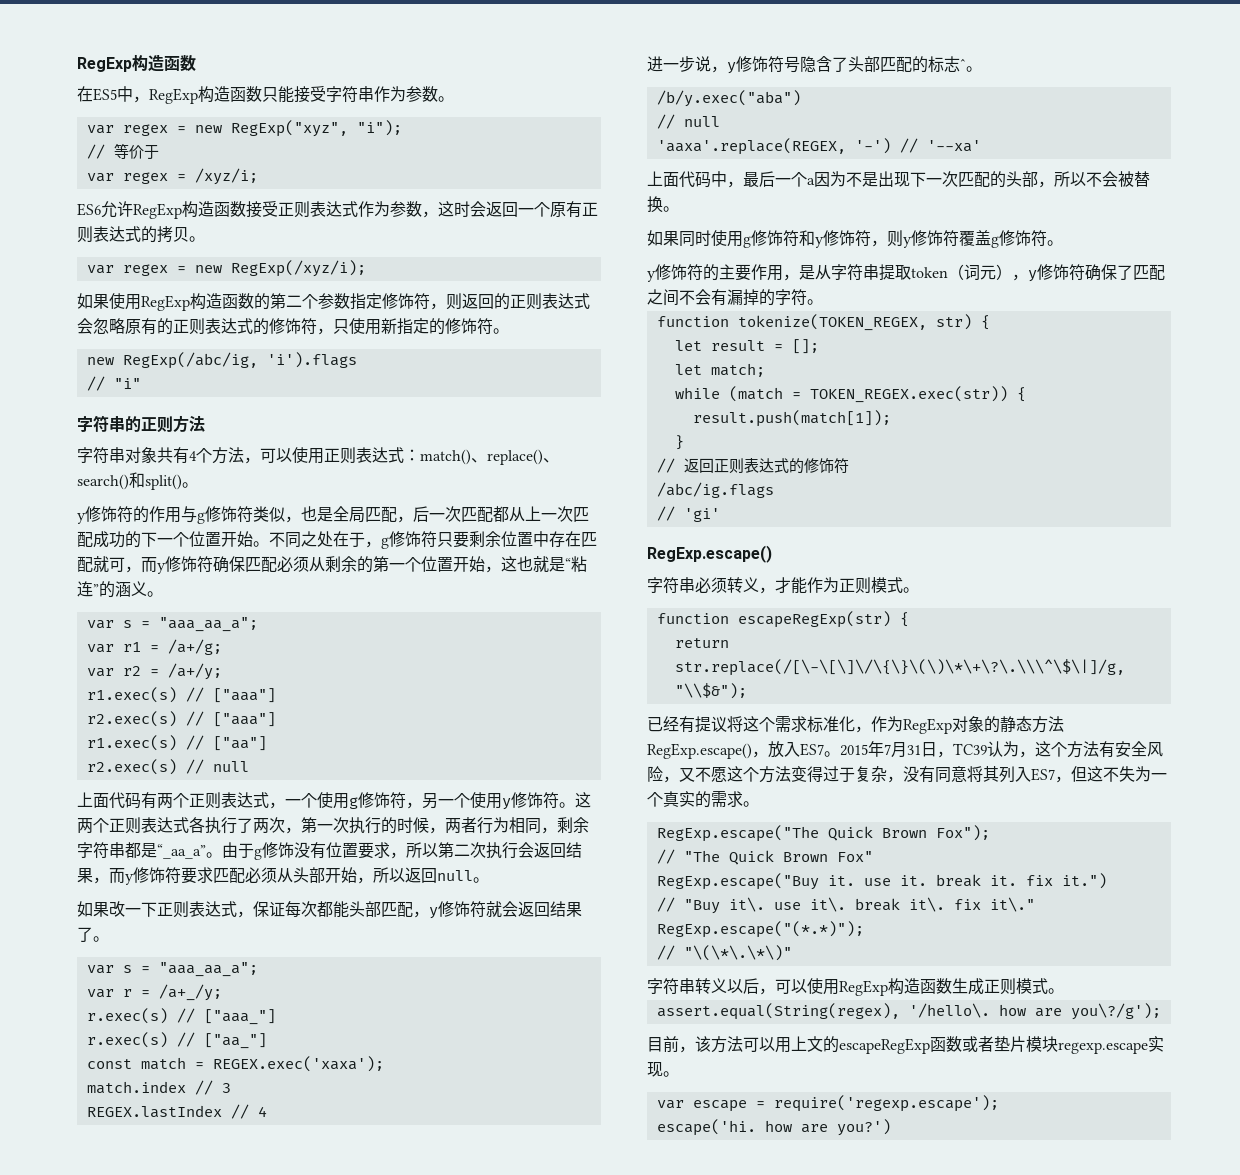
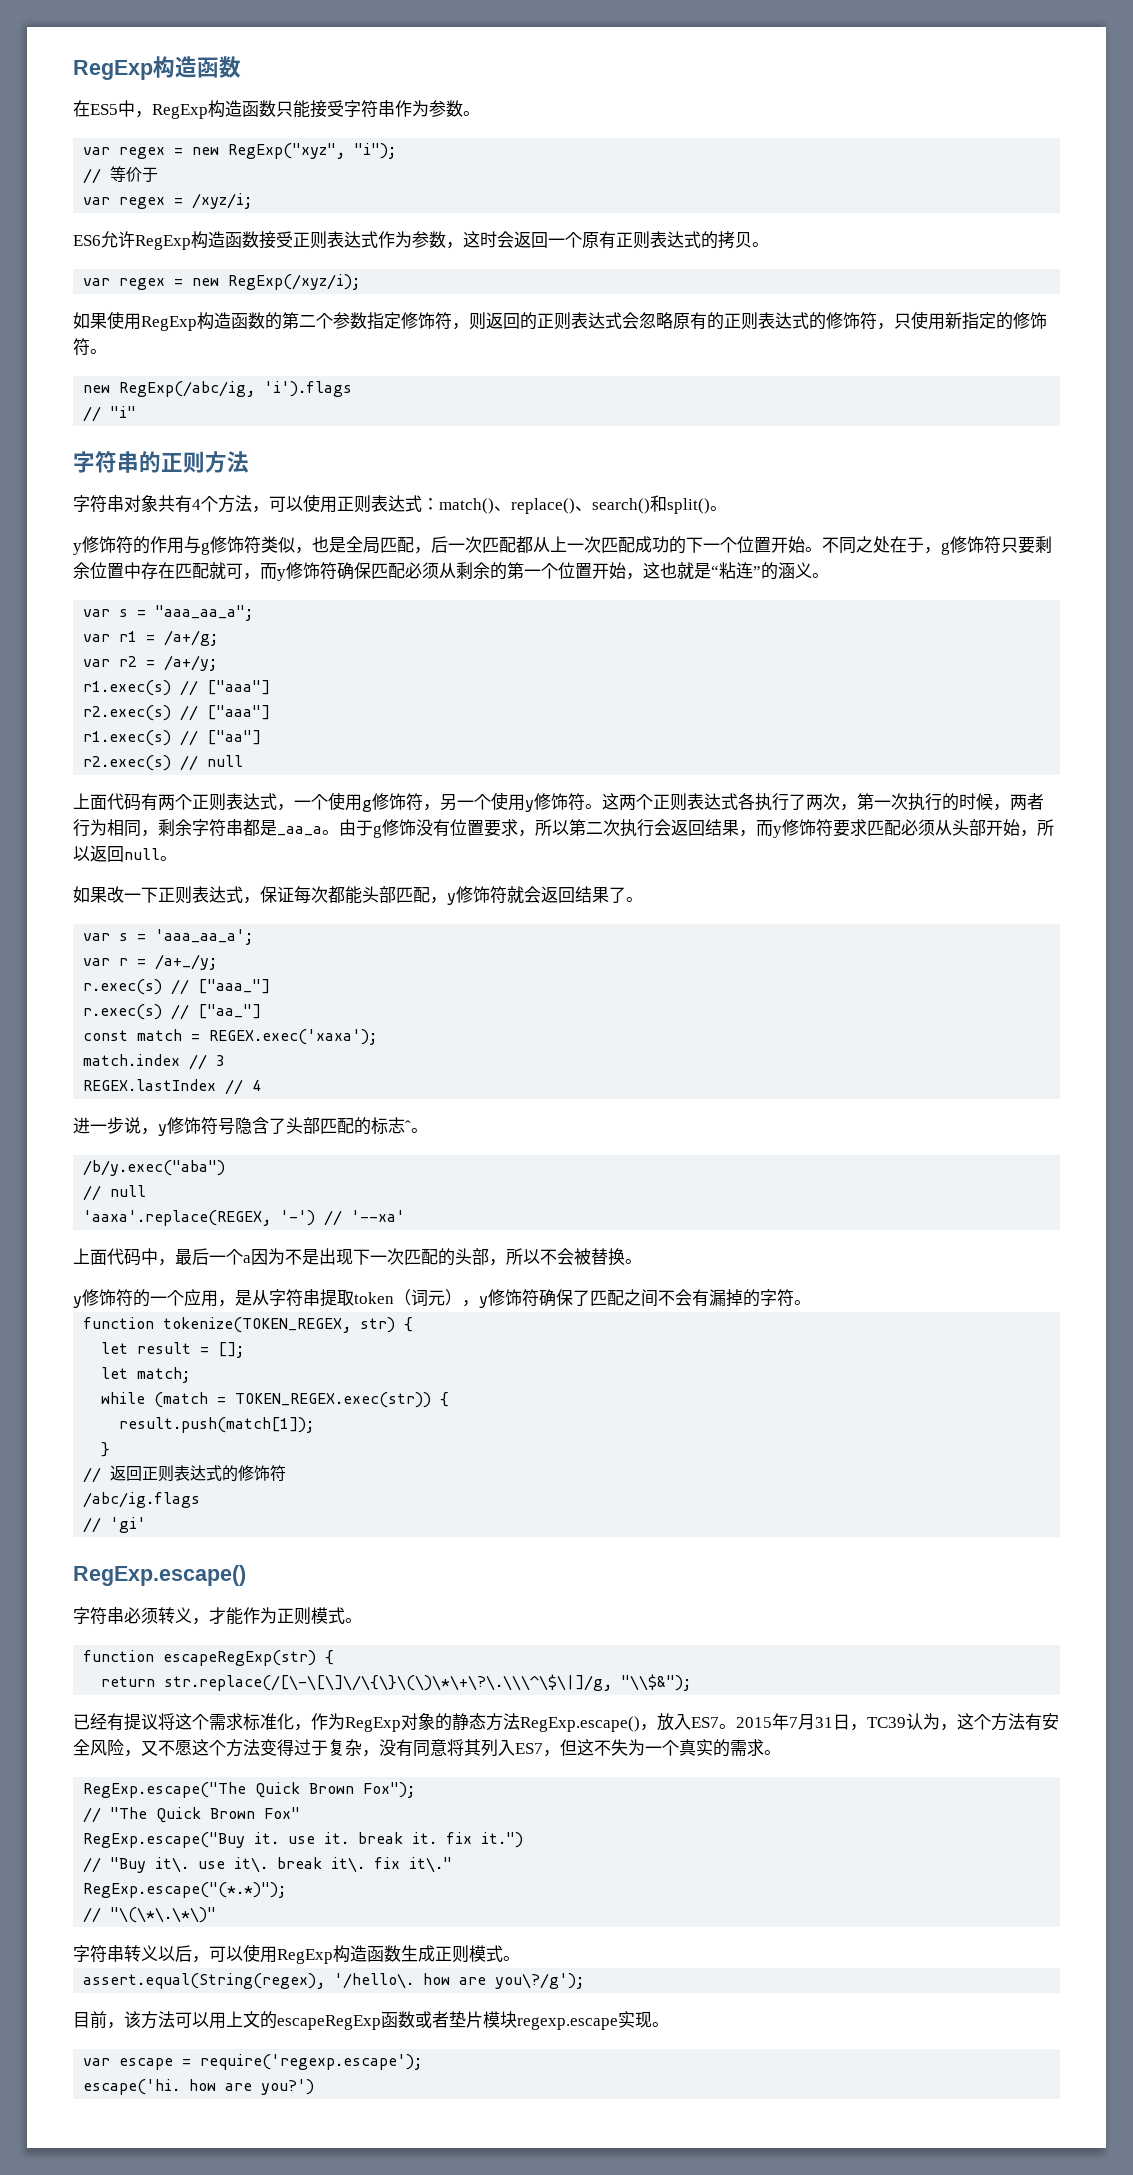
- 这两个正则表达式各执行了两次，第一次执行的时候，两者行为相同，剩余字符串都是“_aa_a”。
+ 这两个正则表达式各执行了两次，第一次执行的时候，两者行为相同，剩余字符串都是_aa_a。
  如果改一下正则表达式，保证每次都能头部匹配，y修饰符就会返回结果了。
- var s = "aaa_aa_a";
+ var s = 'aaa_aa_a';
- 如果同时使用g修饰符和y修饰符，则y修饰符覆盖g修饰符。
- y修饰符的主要作用，是从字符串提取token（词元），y修饰符确保了匹配之间不会有漏掉的字符。
+ y修饰符的一个应用，是从字符串提取token（词元），y修饰符确保了匹配之间不会有漏掉的字符。

